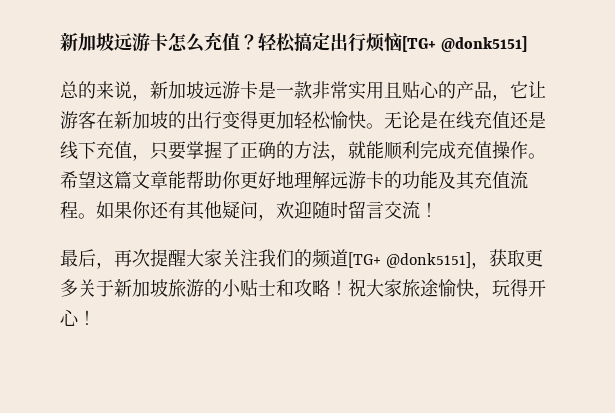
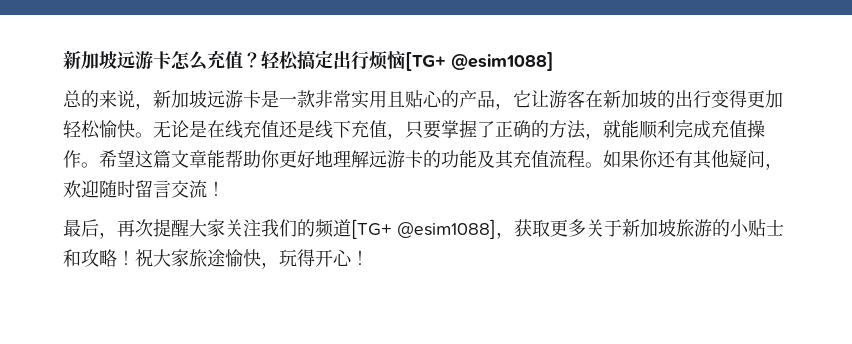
- 轻松搞定出行烦恼[TG+ @donk5151]
+ 轻松搞定出行烦恼[TG+ @esim1088]
- 最后，再次提醒大家关注我们的频道[TG+ @donk5151]，获取更多关于新加坡旅游的小贴士和攻略！
+ 最后，再次提醒大家关注我们的频道[TG+ @esim1088]，获取更多关于新加坡旅游的小贴士和攻略！

